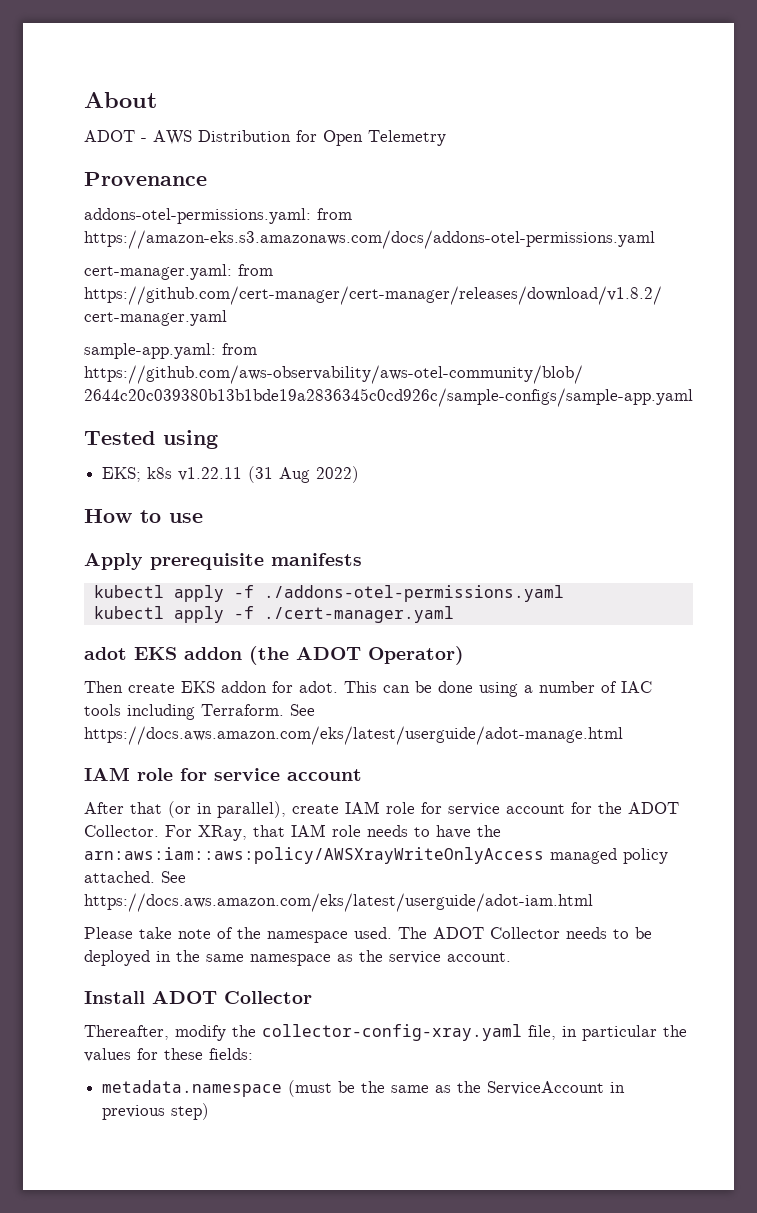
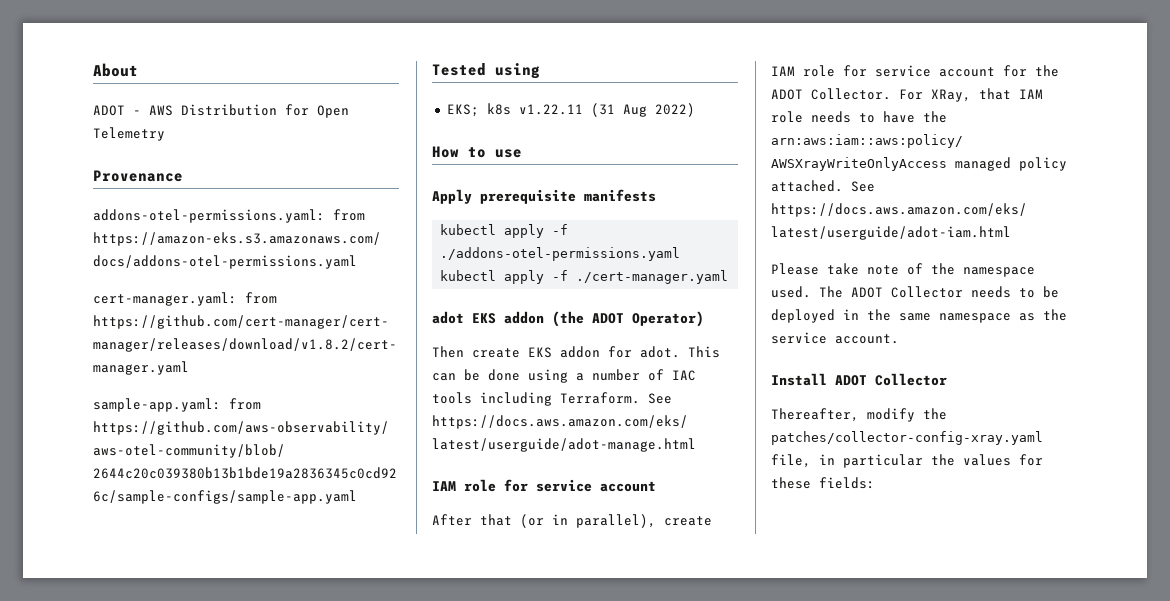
- Thereafter, modify the collector-config-xray.yaml file, in particular the values for these fields:
+ Thereafter, modify the patches/collector-config-xray.yaml file, in particular the values for these fields:
- metadata.namespace (must be the same as the ServiceAccount in previous step)

